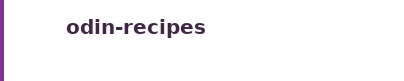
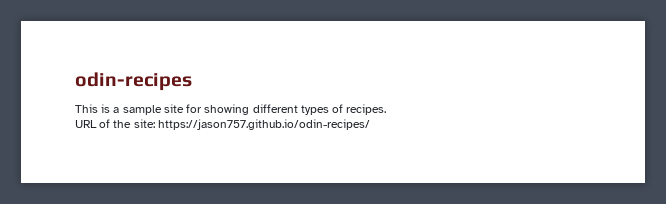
+ This is a sample site for showing different types of recipes.
+ URL of the site: https://jason757.github.io/odin-recipes/

